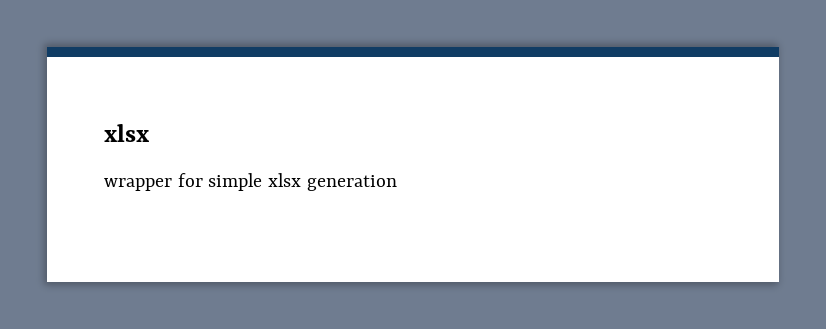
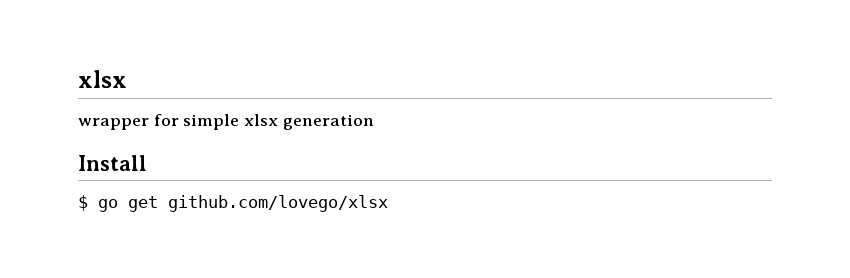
+ Install
+ $ go get github.com/lovego/xlsx

